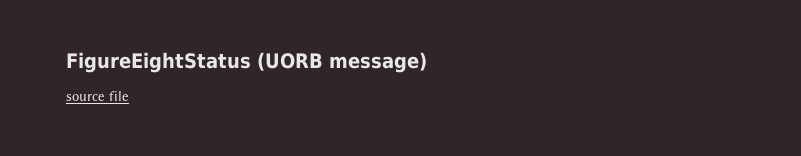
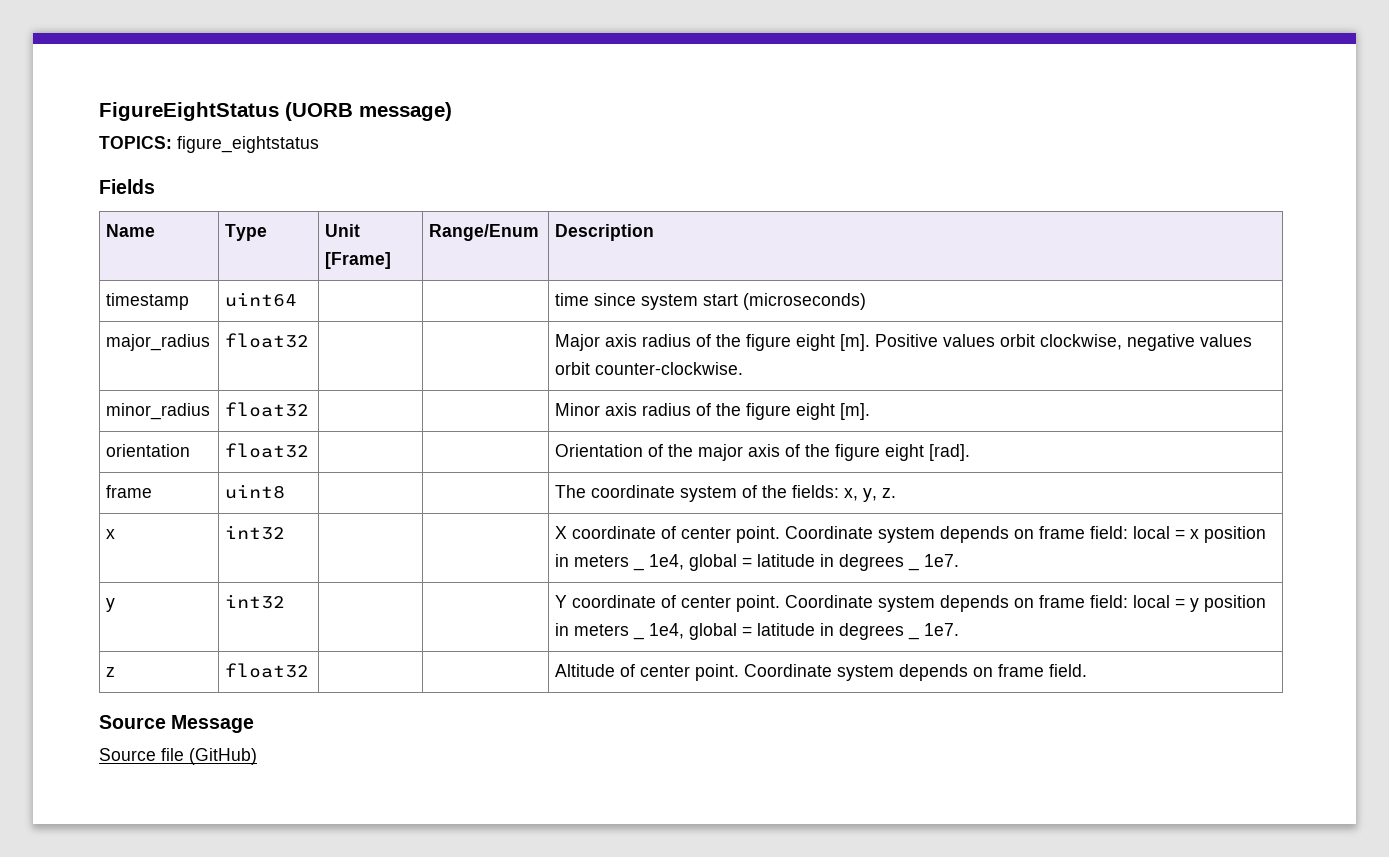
- source file
+ TOPICS: figure_eightstatus
+ Fields
+ Name | Type | Unit [Frame] | Range/Enum | Description
+ timestamp | uint64 | | | time since system start (microseconds)
+ major_radius | float32 | | | Major axis radius of the figure eight [m]. Positive values orbit clockwise, negative values orbit counter-clockwise.
+ minor_radius | float32 | | | Minor axis radius of the figure eight [m].
+ orientation | float32 | | | Orientation of the major axis of the figure eight [rad].
+ frame | uint8 | | | The coordinate system of the fields: x, y, z.
+ x | int32 | | | X coordinate of center point. Coordinate system depends on frame field: local = x position in meters _ 1e4, global = latitude in degrees _ 1e7.
+ y | int32 | | | Y coordinate of center point. Coordinate system depends on frame field: local = y position in meters _ 1e4, global = latitude in degrees _ 1e7.
+ z | float32 | | | Altitude of center point. Coordinate system depends on frame field.
+ Source Message
+ Source file (GitHub)

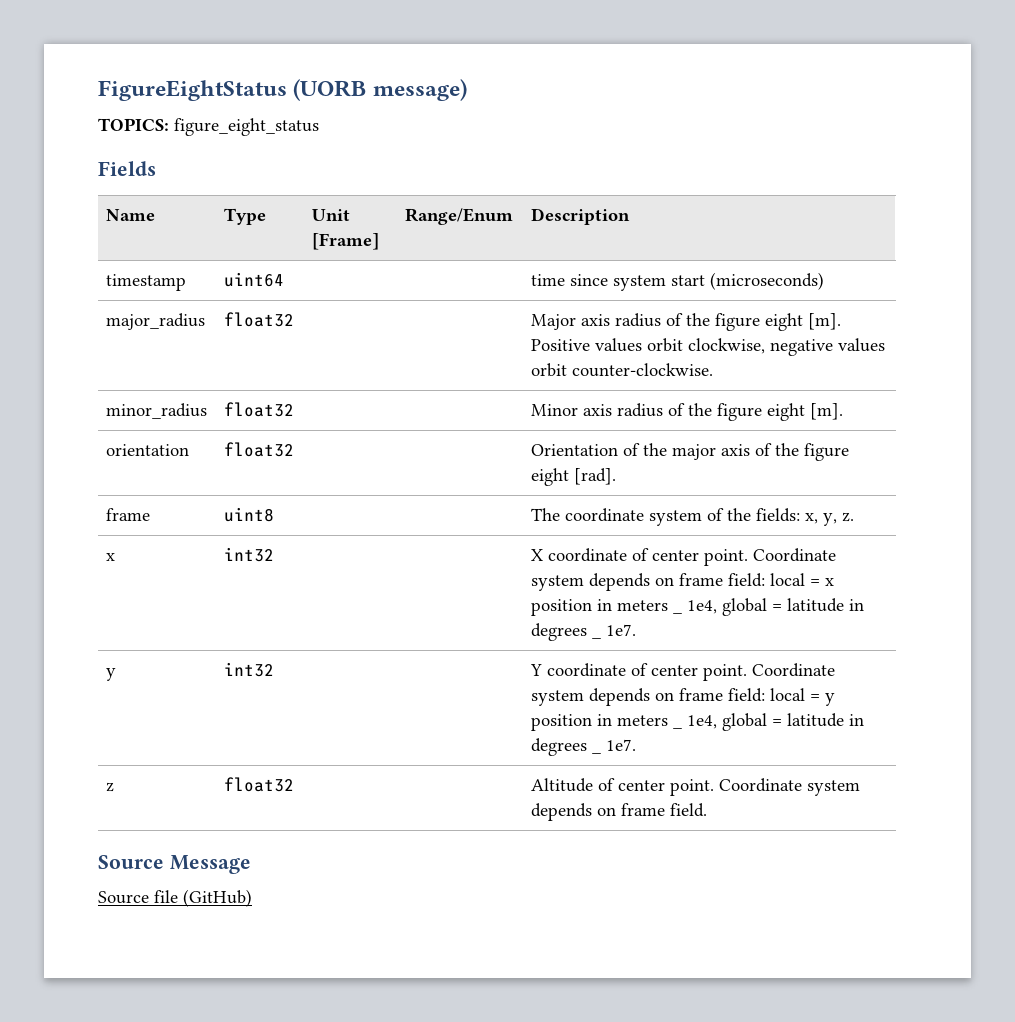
- TOPICS: figure_eightstatus
+ TOPICS: figure_eight_status

